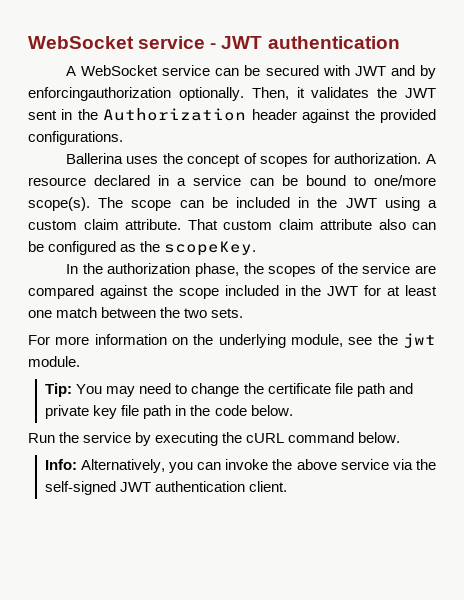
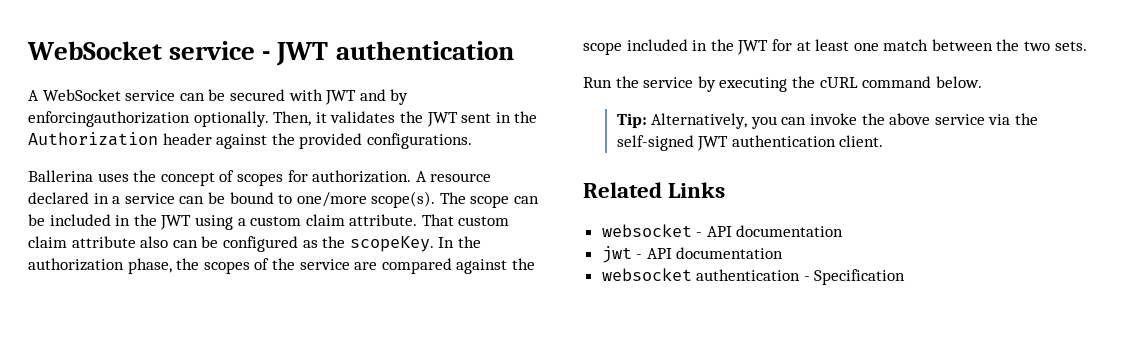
- That custom claim attribute also can be configured as the scopeKey.
- In the authorization phase, the scopes of the service are compared against the scope included in the JWT for at least one match between the two sets.
+ That custom claim attribute also can be configured as the scopeKey. In the authorization phase, the scopes of the service are compared against the scope included in the JWT for at least one match between the two sets.
- For more information on the underlying module, see the jwt module.
- Tip: You may need to change the certificate file path and private key file path in the code below.
- Info: Alternatively, you can invoke the above service via the self-signed JWT authentication client.
+ Tip: Alternatively, you can invoke the above service via the self-signed JWT authentication client.
+ Related Links
+ websocket - API documentation
+ jwt - API documentation
+ websocket authentication - Specification

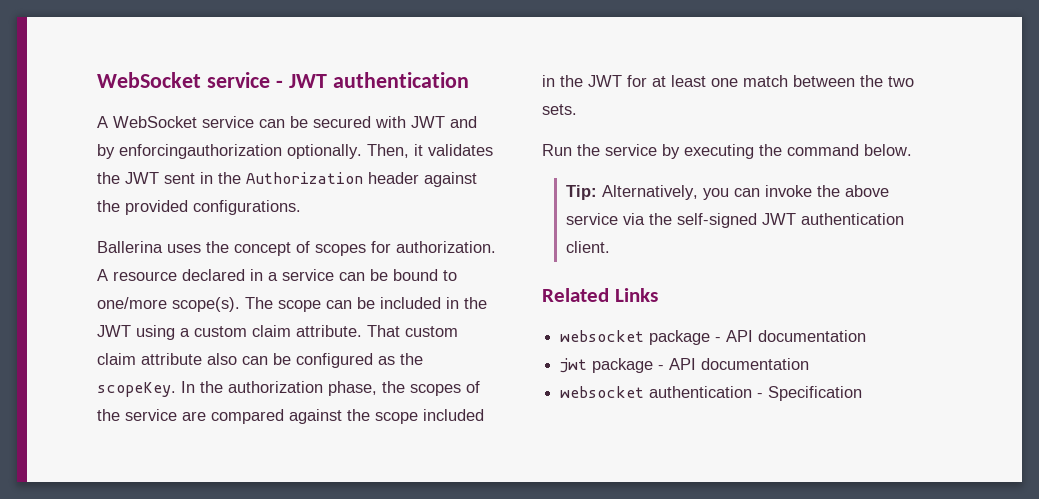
- Run the service by executing the cURL command below.
+ Run the service by executing the command below.
- websocket - API documentation
+ websocket package - API documentation
- jwt - API documentation
+ jwt package - API documentation

